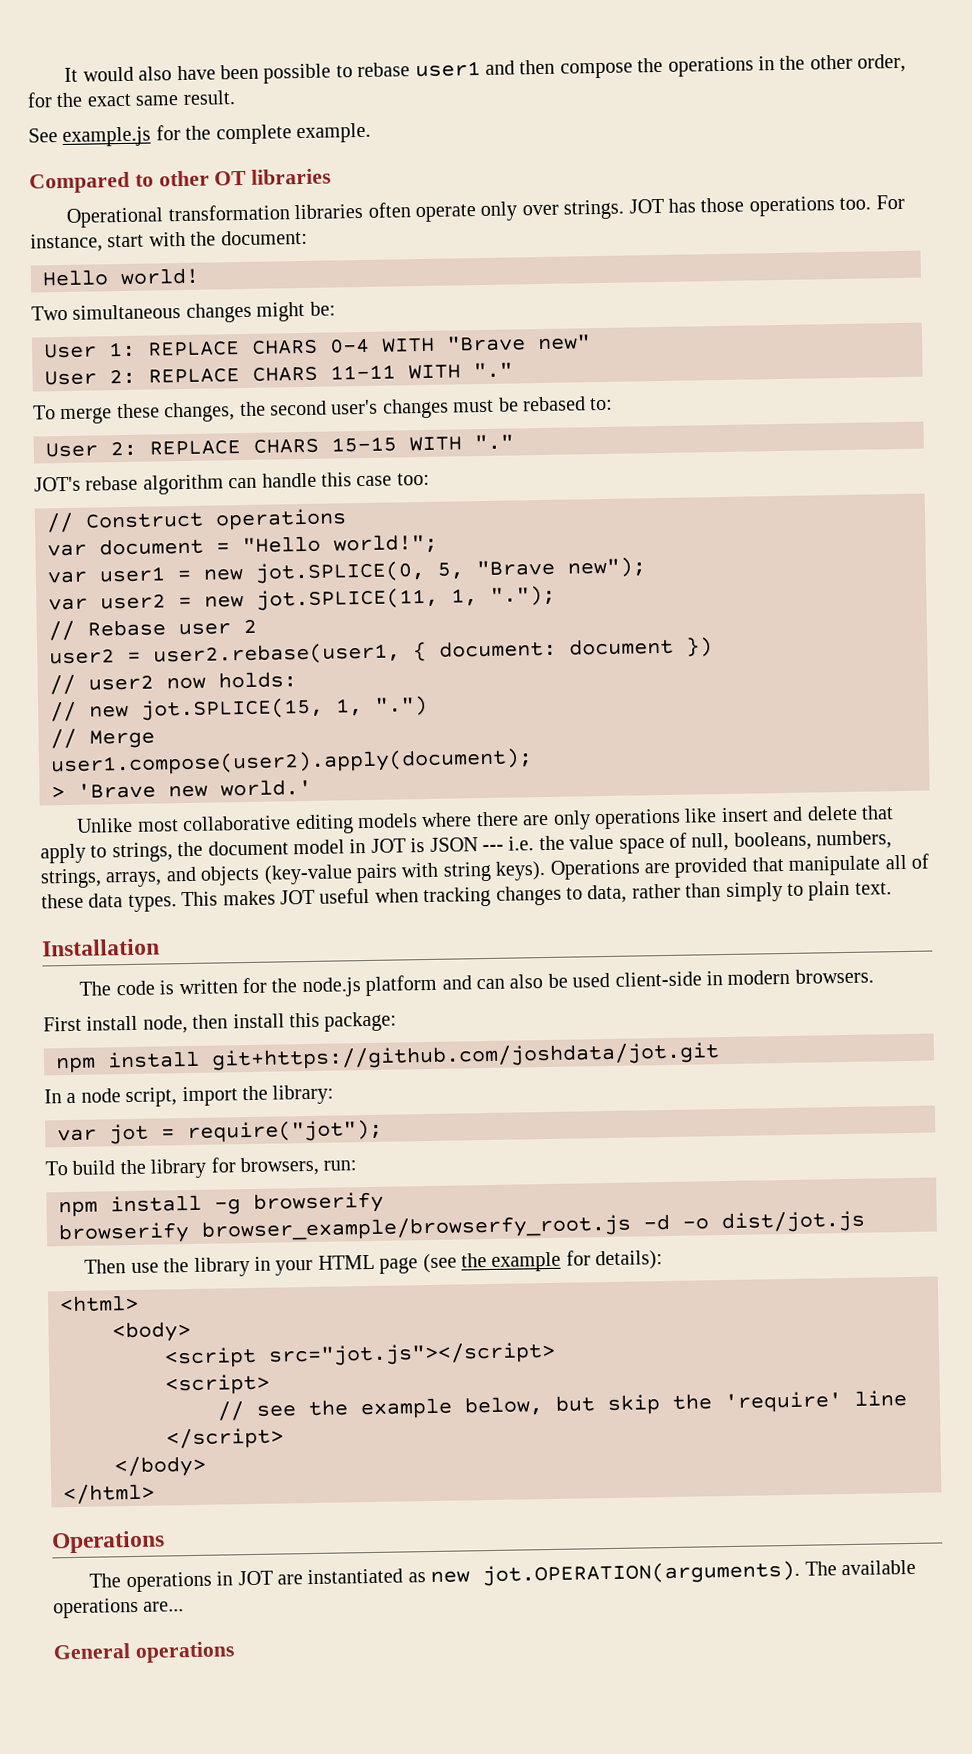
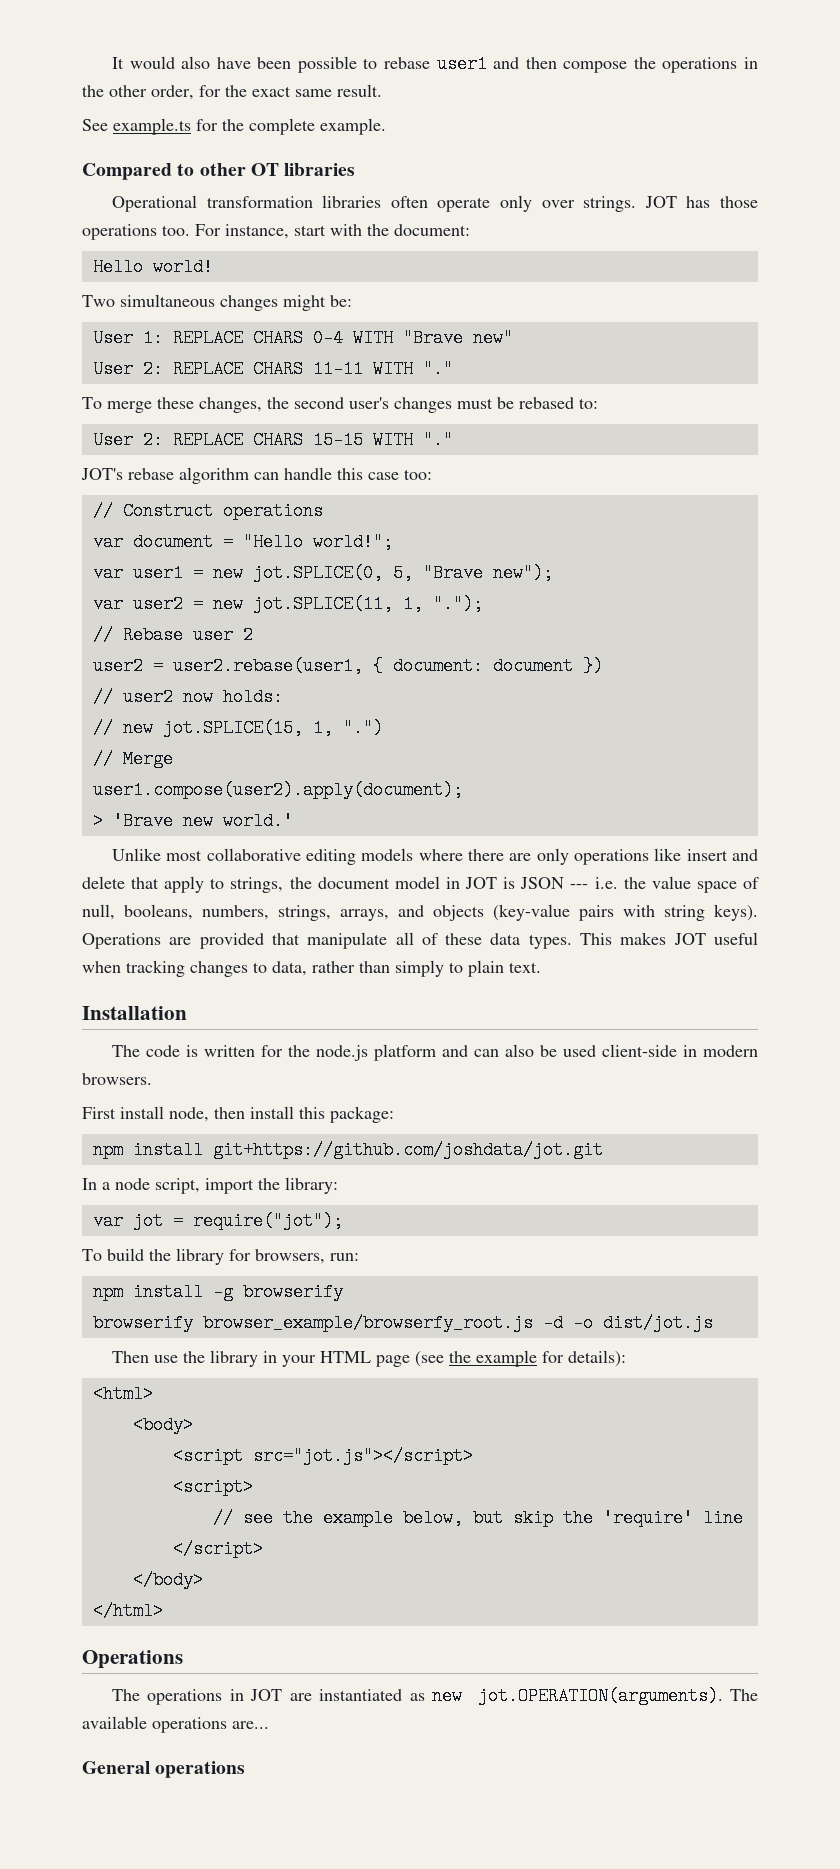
- See example.js for the complete example.
+ See example.ts for the complete example.

